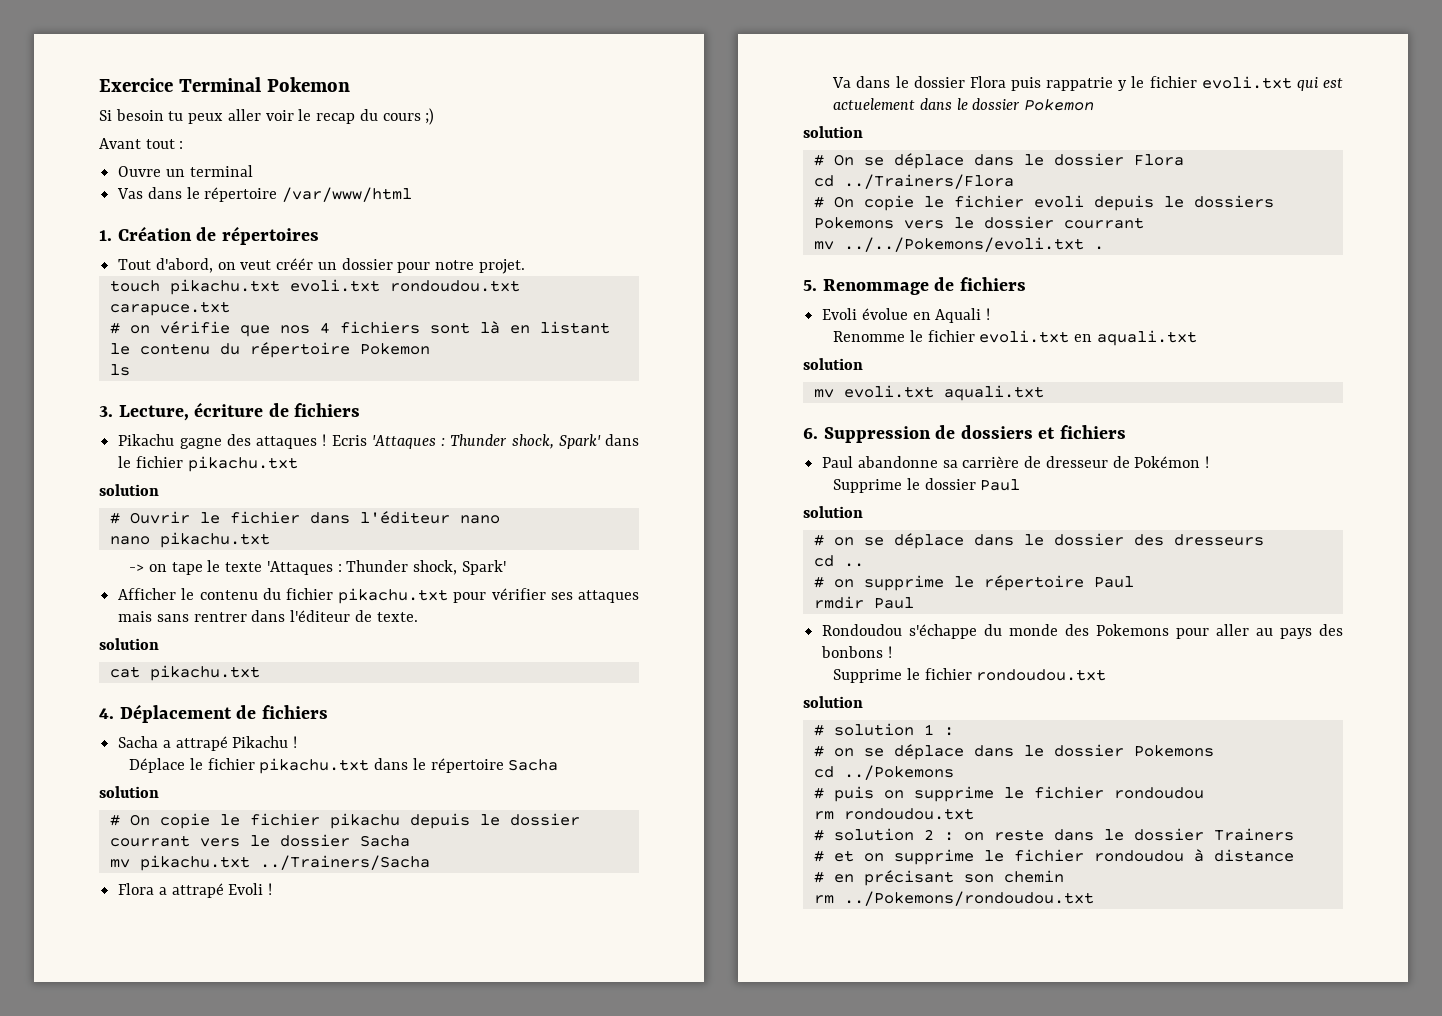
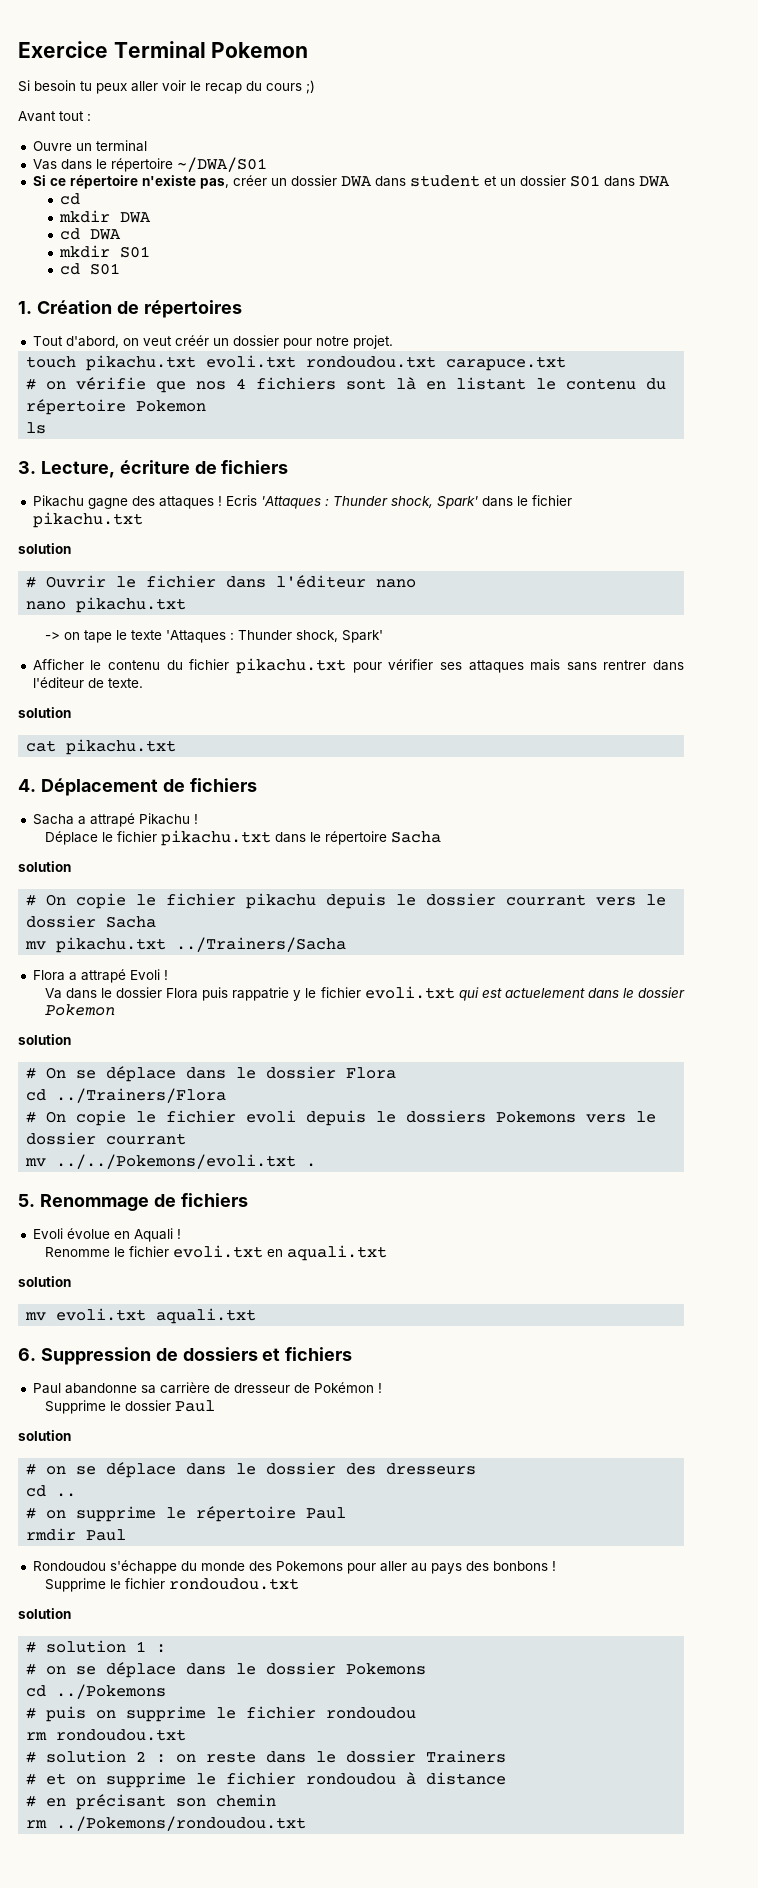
- Vas dans le répertoire /var/www/html
+ Vas dans le répertoire ~/DWA/S01
+ Si ce répertoire n'existe pas, créer un dossier DWA dans student et un dossier S01 dans DWA
+ cd
+ mkdir DWA
+ cd DWA
+ mkdir S01
+ cd S01

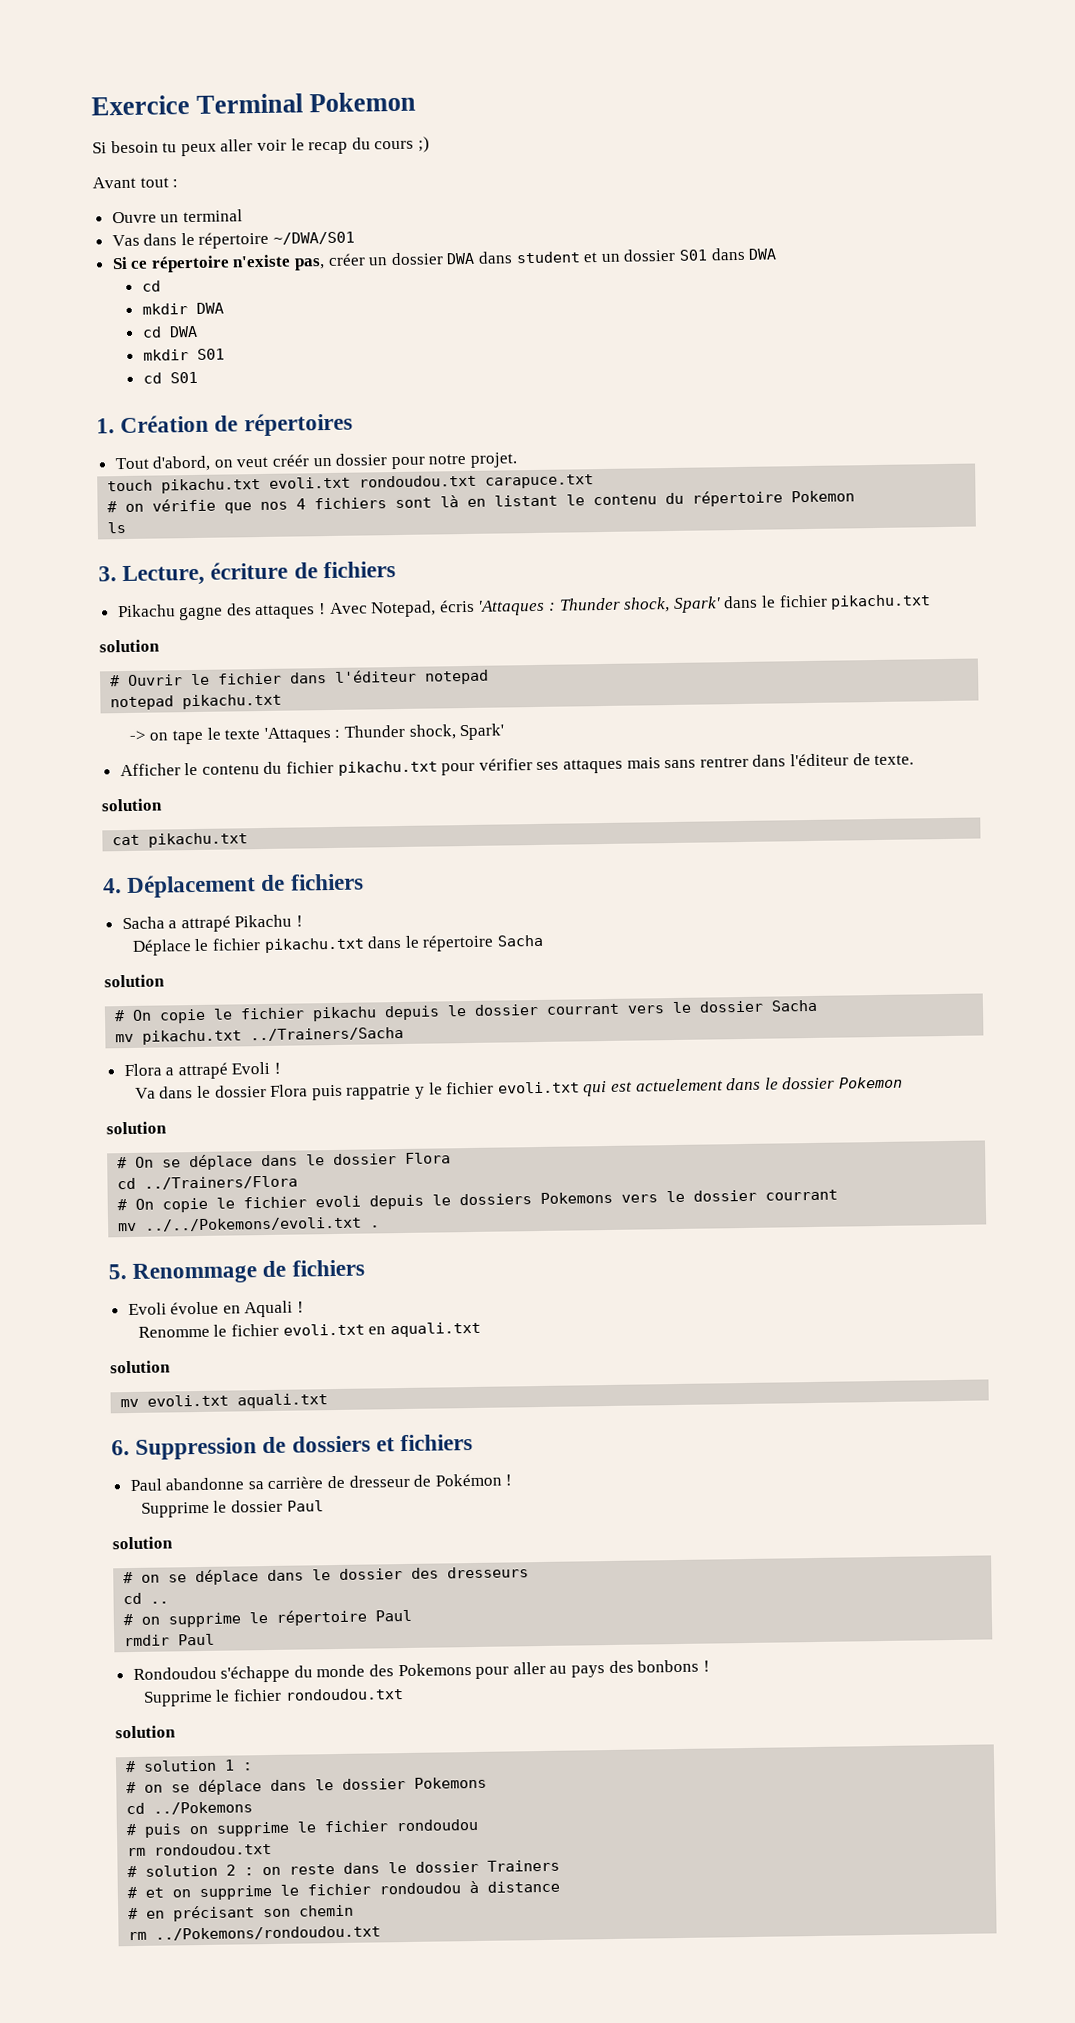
- Ecris 'Attaques : Thunder shock, Spark' dans le fichier pikachu.txt
+ Avec Notepad, écris 'Attaques : Thunder shock, Spark' dans le fichier pikachu.txt
- # Ouvrir le fichier dans l'éditeur nano
- nano pikachu.txt
+ # Ouvrir le fichier dans l'éditeur notepad
+ notepad pikachu.txt

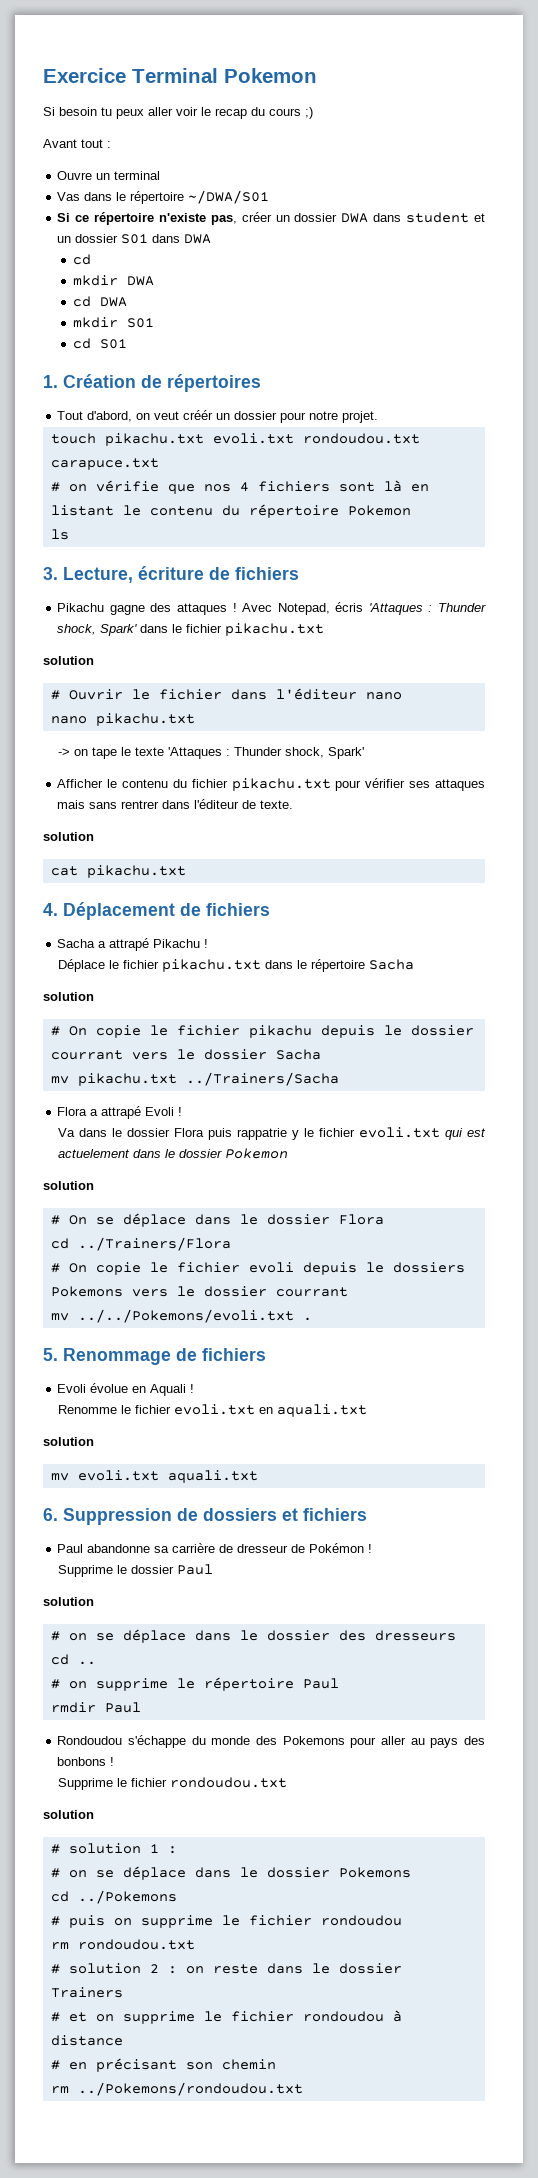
- # Ouvrir le fichier dans l'éditeur notepad
- notepad pikachu.txt
+ # Ouvrir le fichier dans l'éditeur nano
+ nano pikachu.txt

